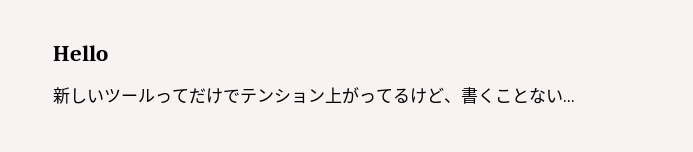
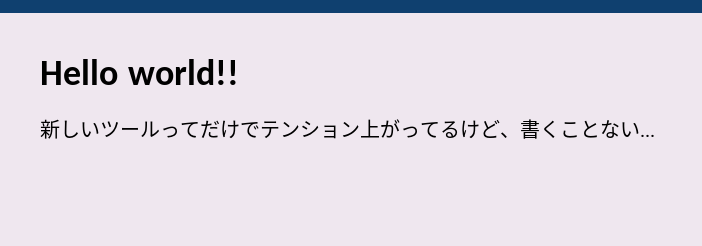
- Hello
+ Hello world!!

